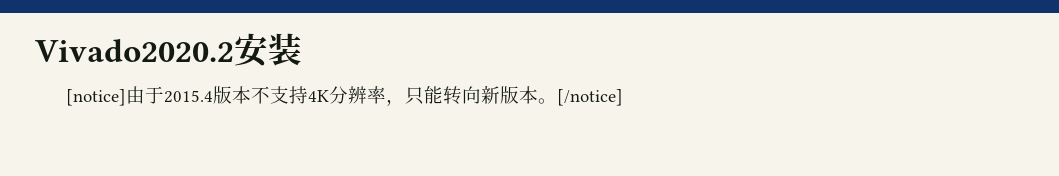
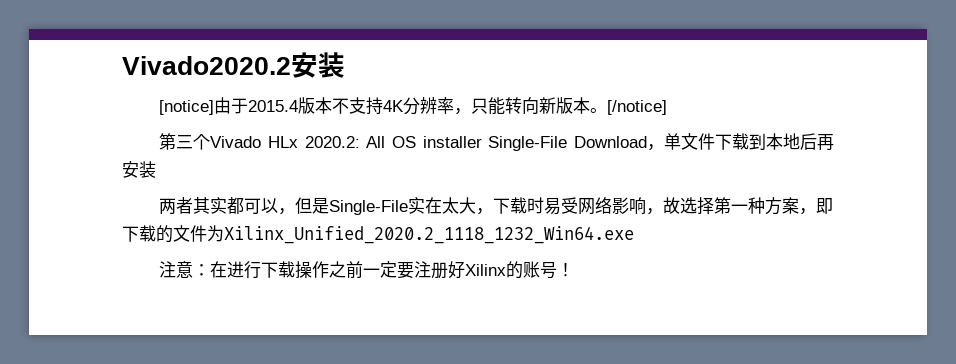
+ 第三个Vivado HLx 2020.2: All OS installer Single-File Download，单文件下载到本地后再安装
+ 两者其实都可以，但是Single-File实在太大，下载时易受网络影响，故选择第一种方案，即下载的文件为Xilinx_Unified_2020.2_1118_1232_Win64.exe
+ 注意：在进行下载操作之前一定要注册好Xilinx的账号！

